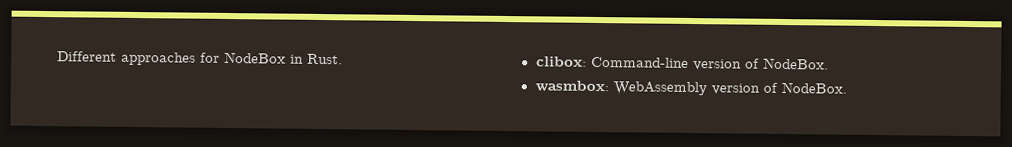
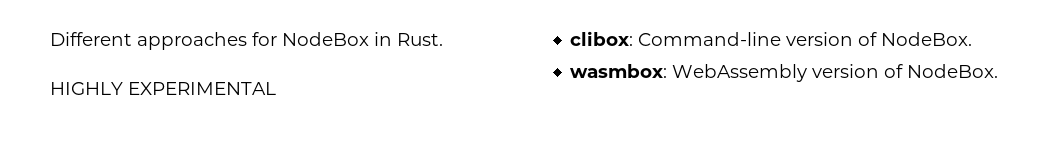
+ HIGHLY EXPERIMENTAL

